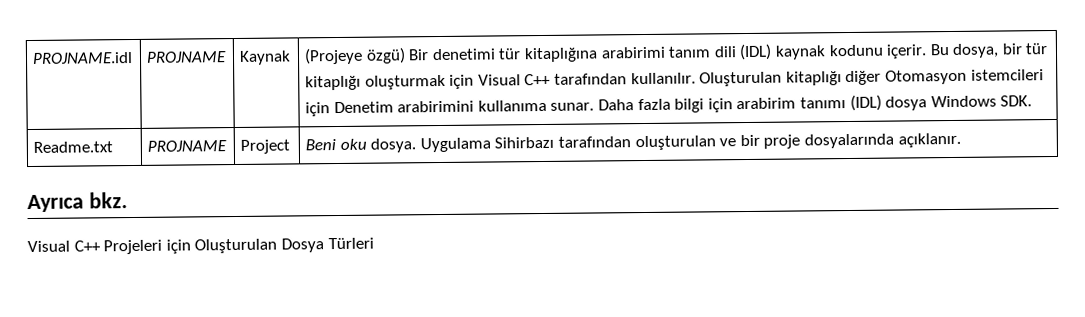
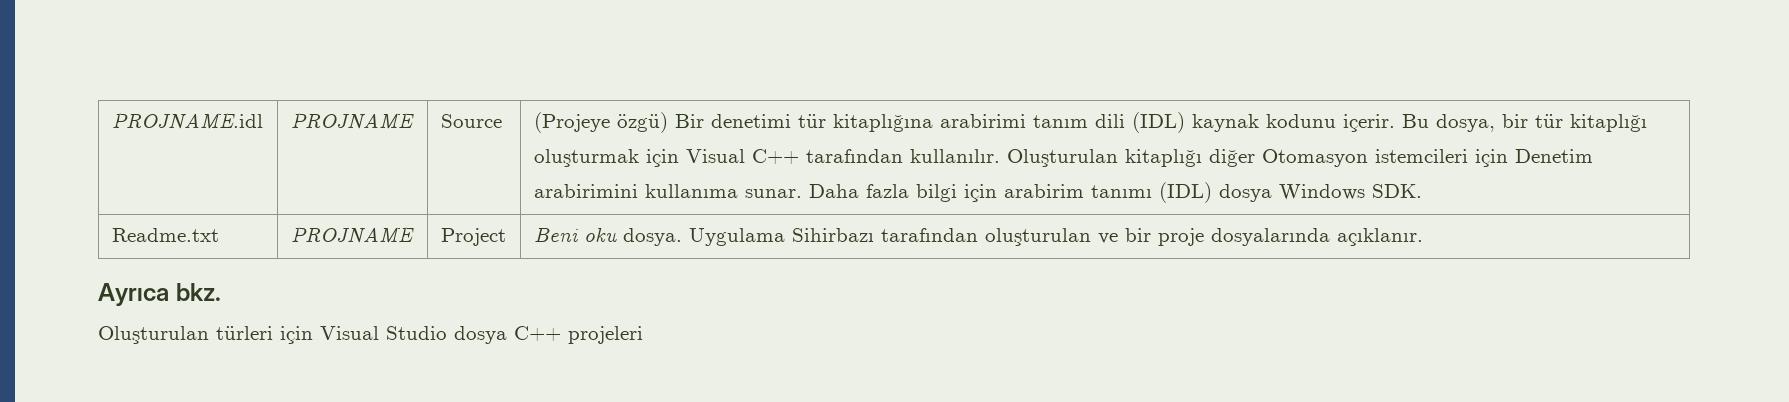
- Kaynak
+ Source
- Visual C++ Projeleri için Oluşturulan Dosya Türleri
+ Oluşturulan türleri için Visual Studio dosya C++ projeleri

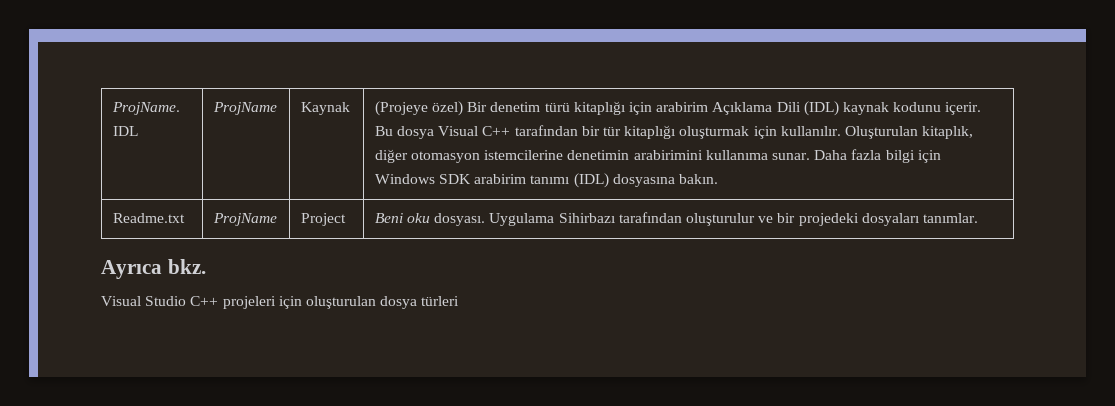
- PROJNAME.idl | PROJNAME | Source | (Projeye özgü) Bir denetimi tür kitaplığına arabirimi tanım dili (IDL) kaynak kodunu içerir.
+ ProjName. IDL | ProjName | Kaynak | (Projeye özel) Bir denetim türü kitaplığı için arabirim Açıklama Dili (IDL) kaynak kodunu içerir.
- Bu dosya, bir tür kitaplığı oluşturmak için Visual C++ tarafından kullanılır. Oluşturulan kitaplığı diğer Otomasyon istemcileri için Denetim arabirimini kullanıma sunar.
+ Bu dosya Visual C++ tarafından bir tür kitaplığı oluşturmak için kullanılır. Oluşturulan kitaplık, diğer otomasyon istemcilerine denetimin arabirimini kullanıma sunar.
- Daha fazla bilgi için arabirim tanımı (IDL) dosya Windows SDK.
+ Daha fazla bilgi için Windows SDK arabirim tanımı (IDL) dosyasına bakın.
- Readme.txt | PROJNAME | Project | Beni oku dosya. Uygulama Sihirbazı tarafından oluşturulan ve bir proje dosyalarında açıklanır.
+ Readme.txt | ProjName | Project | Beni oku dosyası. Uygulama Sihirbazı tarafından oluşturulur ve bir projedeki dosyaları tanımlar.
- Oluşturulan türleri için Visual Studio dosya C++ projeleri
+ Visual Studio C++ projeleri için oluşturulan dosya türleri

